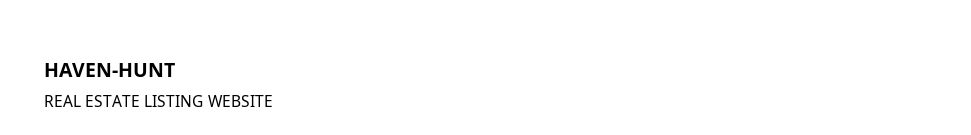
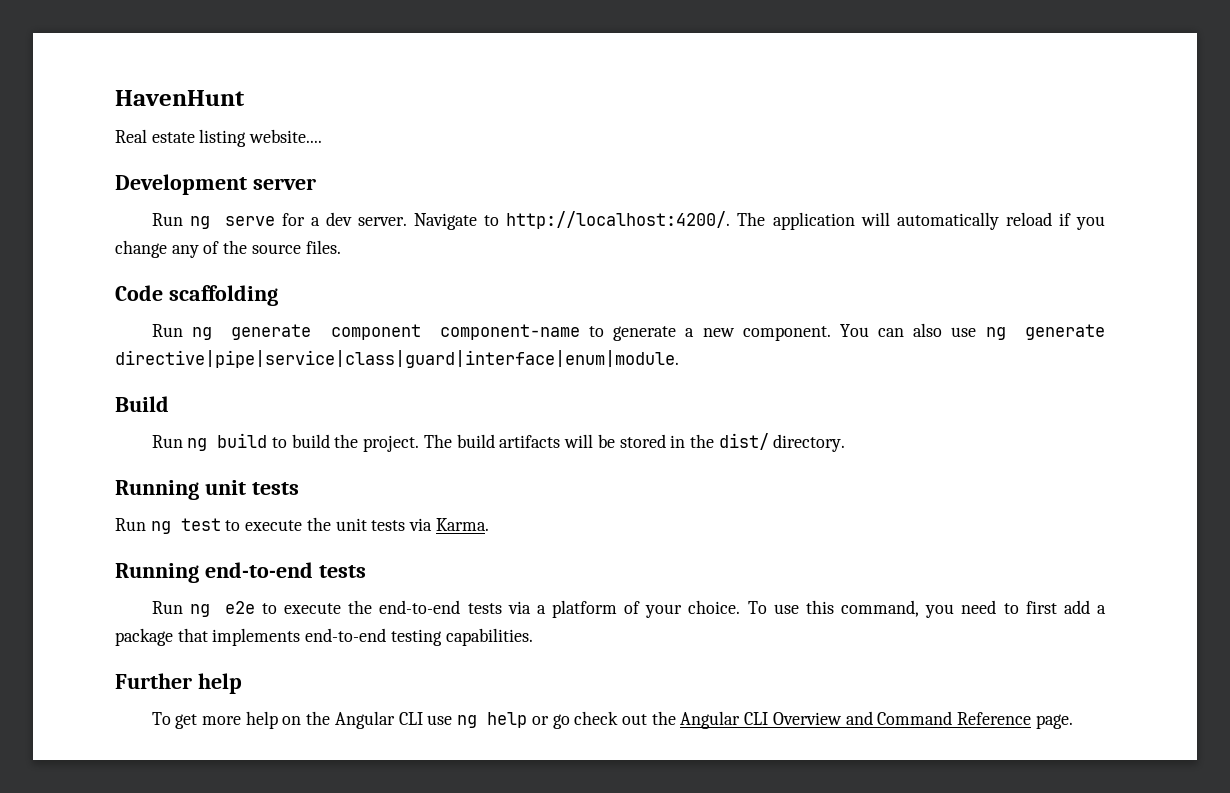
- HAVEN-HUNT
- REAL ESTATE LISTING WEBSITE
+ HavenHunt
+ Real estate listing website....
+ Development server
+ Run ng serve for a dev server. Navigate to http://localhost:4200/. The application will automatically reload if you change any of the source files.
+ Code scaffolding
+ Run ng generate component component-name to generate a new component. You can also use ng generate directive|pipe|service|class|guard|interface|enum|module.
+ Build
+ Run ng build to build the project. The build artifacts will be stored in the dist/ directory.
+ Running unit tests
+ Run ng test to execute the unit tests via Karma.
+ Running end-to-end tests
+ Run ng e2e to execute the end-to-end tests via a platform of your choice. To use this command, you need to first add a package that implements end-to-end testing capabilities.
+ Further help
+ To get more help on the Angular CLI use ng help or go check out the Angular CLI Overview and Command Reference page.

